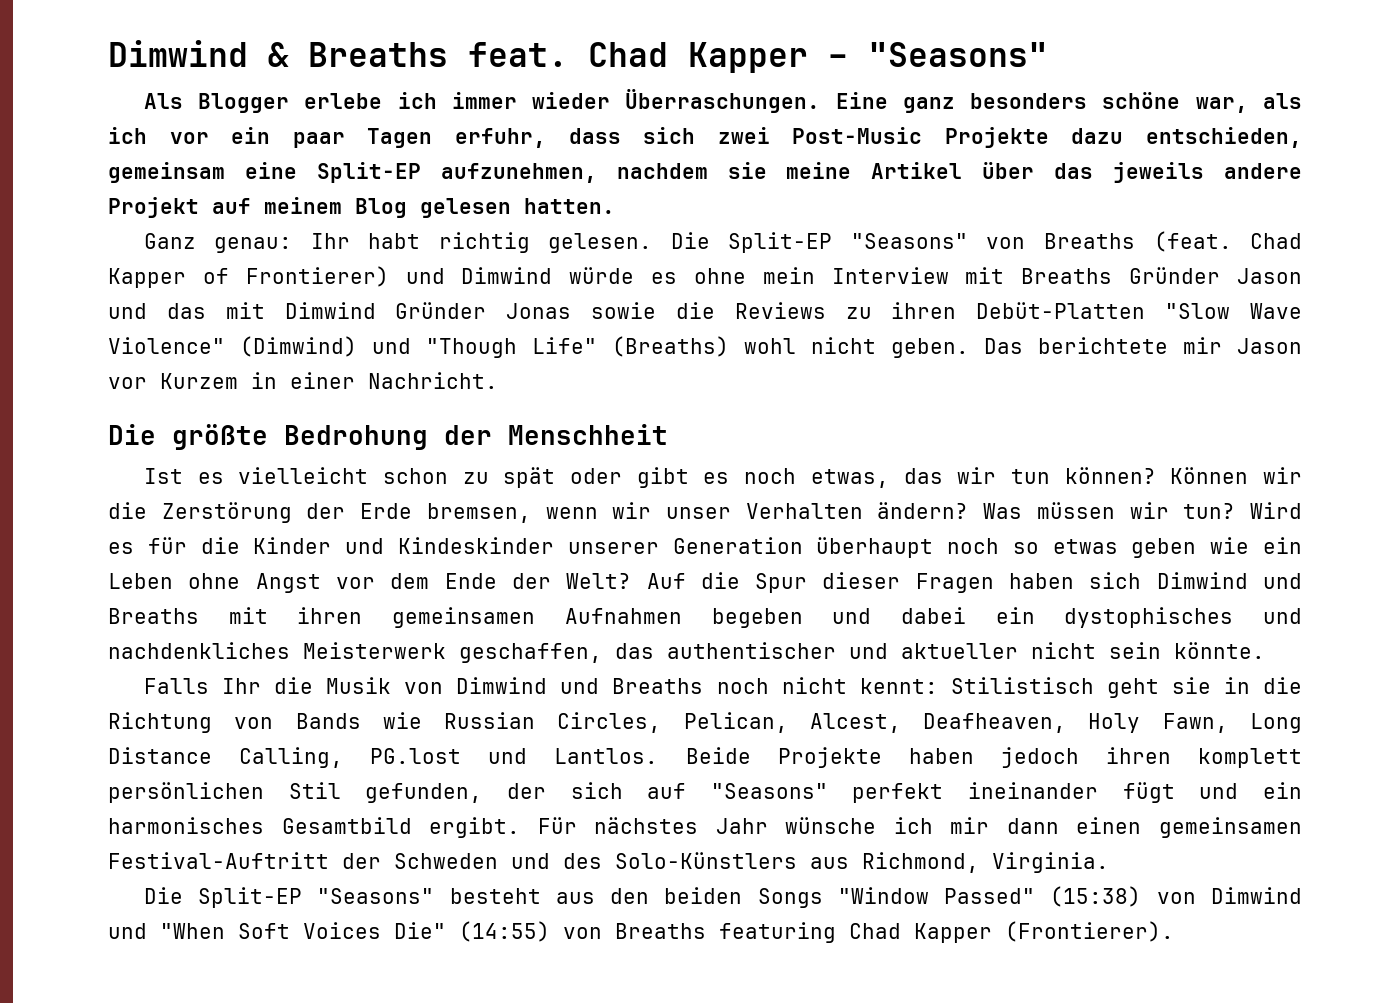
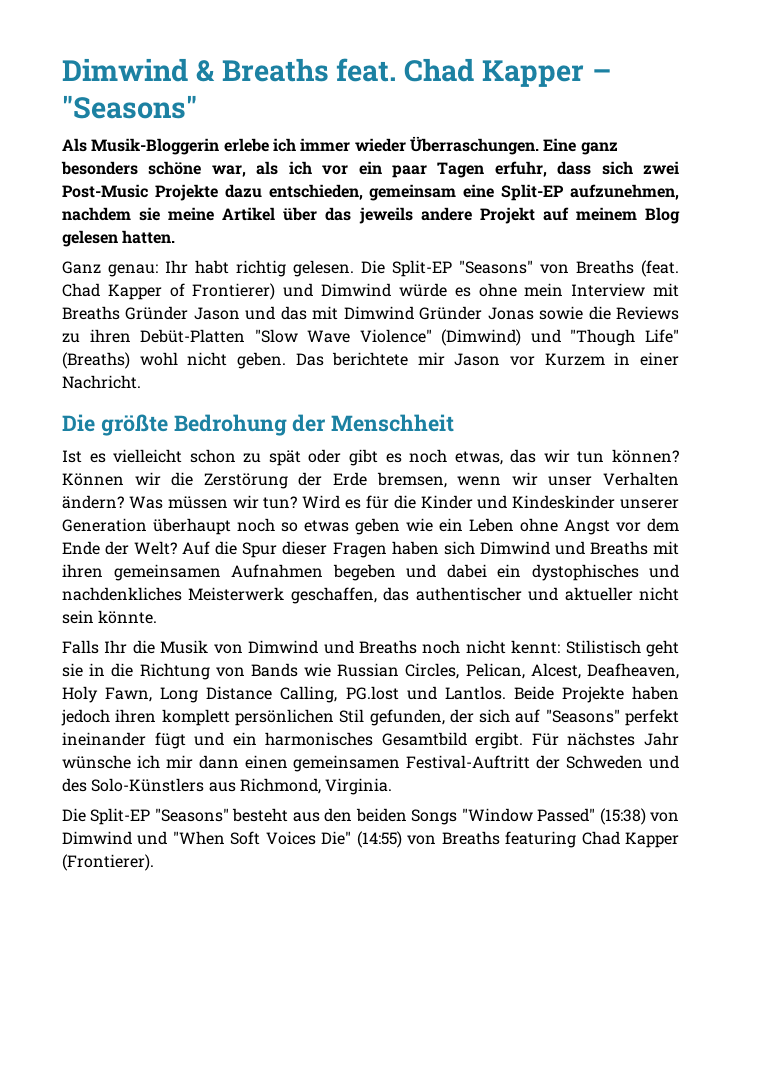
- Als Blogger erlebe ich immer wieder Überraschungen.
+ Als Musik-Bloggerin erlebe ich immer wieder Überraschungen.

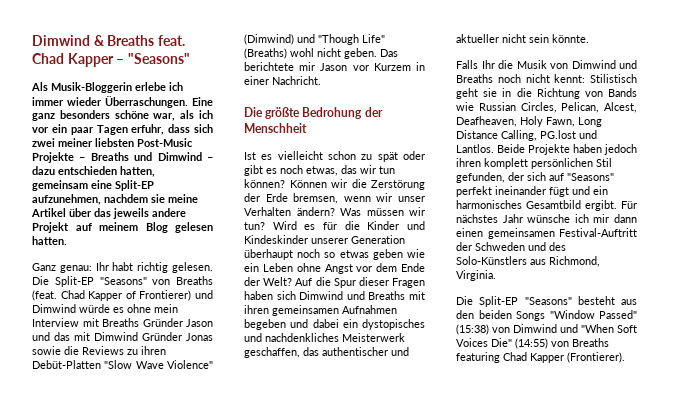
- Eine ganz besonders schöne war, als ich vor ein paar Tagen erfuhr, dass sich zwei Post-Music Projekte dazu entschieden, gemeinsam eine Split-EP aufzunehmen, nachdem sie meine Artikel über das jeweils andere Projekt auf meinem Blog gelesen hatten.
+ Eine ganz besonders schöne war, als ich vor ein paar Tagen erfuhr, dass sich zwei meiner liebsten Post-Music Projekte – Breaths und Dimwind – dazu entschieden hatten, gemeinsam eine Split-EP aufzunehmen, nachdem sie meine Artikel über das jeweils andere Projekt auf meinem Blog gelesen hatten.
- Auf die Spur dieser Fragen haben sich Dimwind und Breaths mit ihren gemeinsamen Aufnahmen begeben und dabei ein dystophisches und nachdenkliches Meisterwerk geschaffen, das authentischer und aktueller nicht sein könnte.
+ Auf die Spur dieser Fragen haben sich Dimwind und Breaths mit ihren gemeinsamen Aufnahmen begeben und dabei ein dystopisches und nachdenkliches Meisterwerk geschaffen, das authentischer und aktueller nicht sein könnte.

